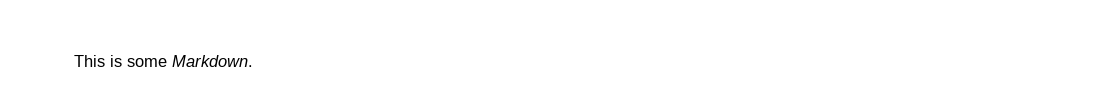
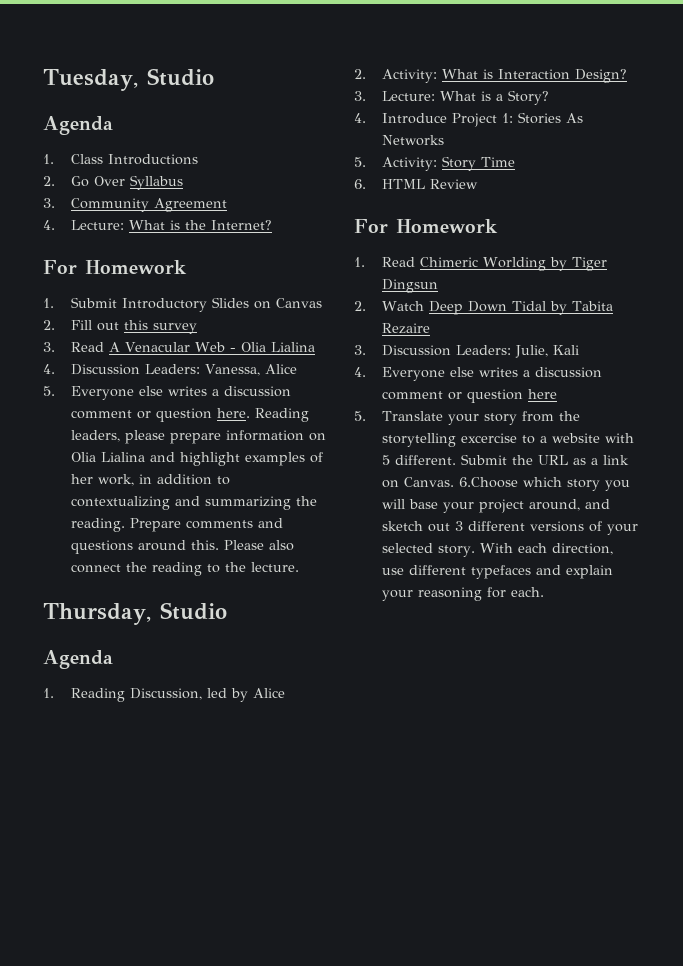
- This is some Markdown.
+ Tuesday, Studio
+ Agenda
+ 1. Class Introductions
+ 2. Go Over Syllabus
+ 3. Community Agreement
+ 4. Lecture: What is the Internet?
+ For Homework
+ 1. Submit Introductory Slides on Canvas
+ 2. Fill out this survey
+ 3. Read A Venacular Web - Olia Lialina
+ 4. Discussion Leaders: Vanessa, Alice
+ 5. Everyone else writes a discussion comment or question here. Reading leaders, please prepare information on Olia Lialina and highlight examples of her work, in addition to contextualizing and summarizing the reading. Prepare comments and questions around this. Please also connect the reading to the lecture.
+ Thursday, Studio
+ Agenda
+ 1. Reading Discussion, led by Alice
+ 2. Activity: What is Interaction Design?
+ 3. Lecture: What is a Story?
+ 4. Introduce Project 1: Stories As Networks
+ 5. Activity: Story Time
+ 6. HTML Review
+ For Homework
+ 1. Read Chimeric Worlding by Tiger Dingsun
+ 2. Watch Deep Down Tidal by Tabita Rezaire
+ 3. Discussion Leaders: Julie, Kali
+ 4. Everyone else writes a discussion comment or question here
+ 5. Translate your story from the storytelling excercise to a website with 5 different. Submit the URL as a link on Canvas. 6.Choose which story you will base your project around, and sketch out 3 different versions of your selected story. With each direction, use different typefaces and explain your reasoning for each.

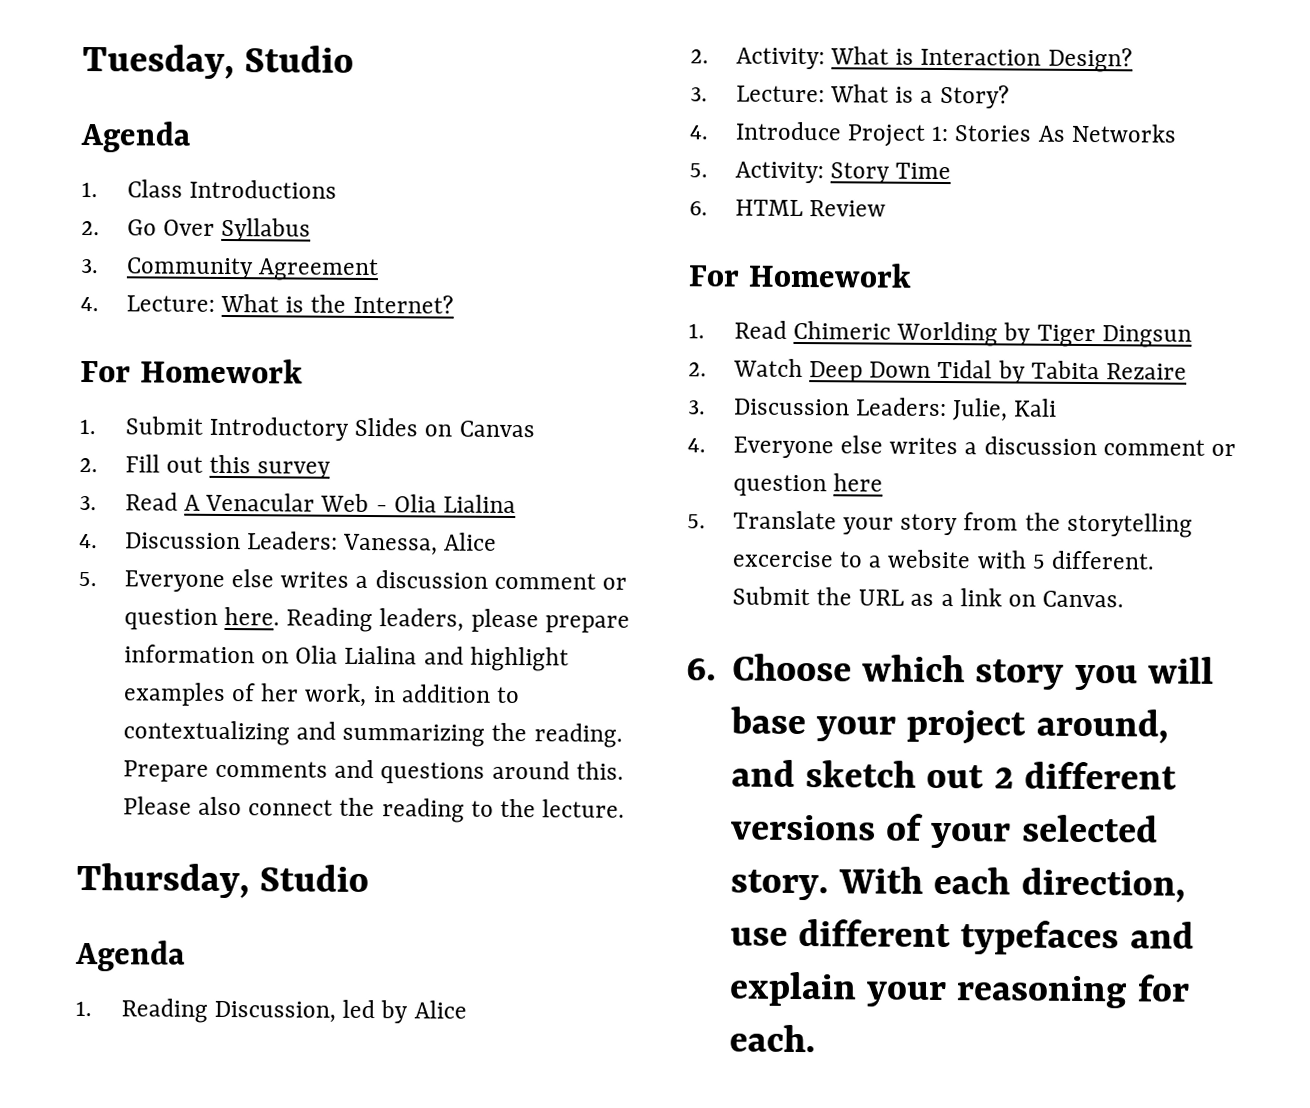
- Submit the URL as a link on Canvas. 6.Choose which story you will base your project around, and sketch out 3 different versions of your selected story.
+ Submit the URL as a link on Canvas.
+ 6. Choose which story you will base your project around, and sketch out 2 different versions of your selected story.

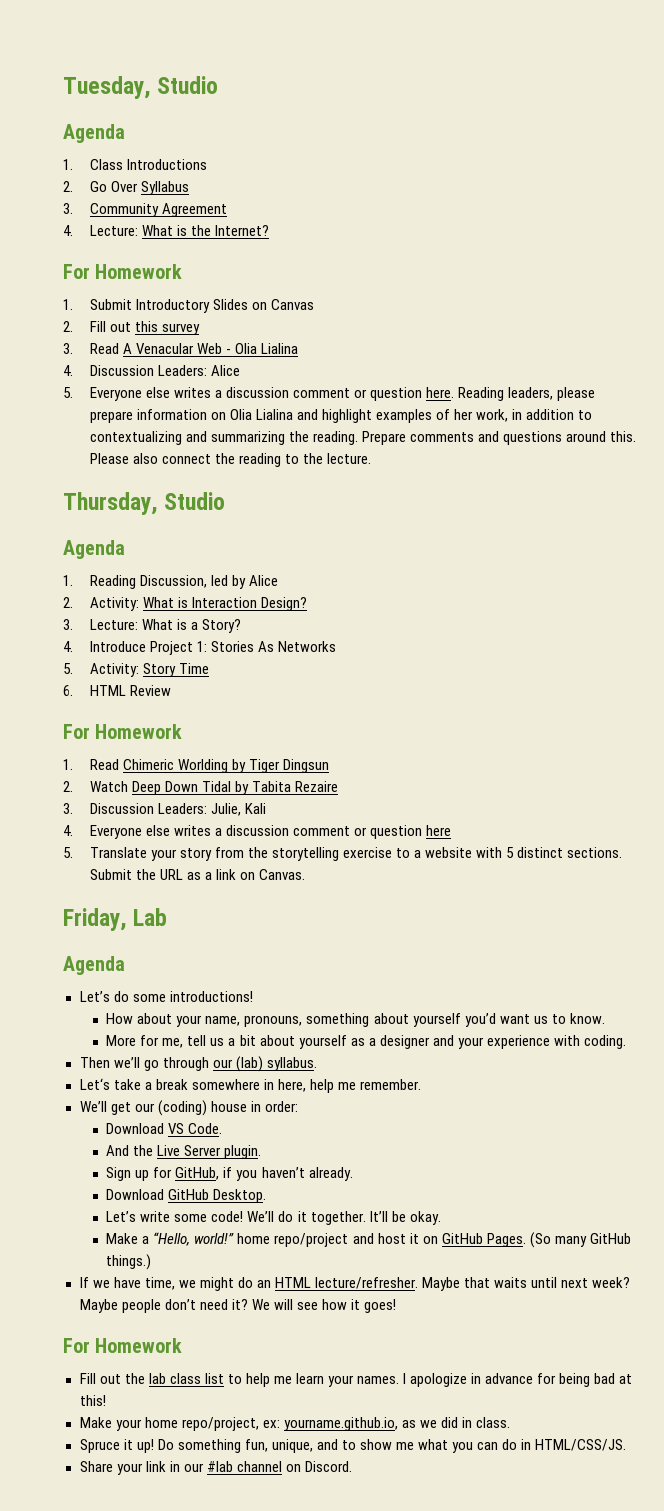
- 4. Discussion Leaders: Vanessa, Alice
+ 4. Discussion Leaders: Alice
- 5. Translate your story from the storytelling excercise to a website with 5 different.
+ 5. Translate your story from the storytelling exercise to a website with 5 distinct sections.
- 6. Choose which story you will base your project around, and sketch out 2 different versions of your selected story. With each direction, use different typefaces and explain your reasoning for each.
+ Friday, Lab
+ Agenda
+ Let’s do some introductions!
+ How about your name, pronouns, something about yourself you’d want us to know.
+ More for me, tell us a bit about yourself as a designer and your experience with coding.
+ Then we’ll go through our (lab) syllabus.
+ Let‘s take a break somewhere in here, help me remember.
+ We’ll get our (coding) house in order:
+ Download VS Code.
+ And the Live Server plugin.
+ Sign up for GitHub, if you haven’t already.
+ Download GitHub Desktop.
+ Let’s write some code! We’ll do it together. It’ll be okay.
+ Make a “Hello, world!” home repo/project and host it on GitHub Pages. (So many GitHub things.)
+ If we have time, we might do an HTML lecture/refresher. Maybe that waits until next week? Maybe people don’t need it? We will see how it goes!
+ For Homework
+ Fill out the lab class list to help me learn your names. I apologize in advance for being bad at this!
+ Make your home repo/project, ex: yourname.github.io, as we did in class.
+ Spruce it up! Do something fun, unique, and to show me what you can do in HTML/CSS/JS.
+ Share your link in our #lab channel on Discord.

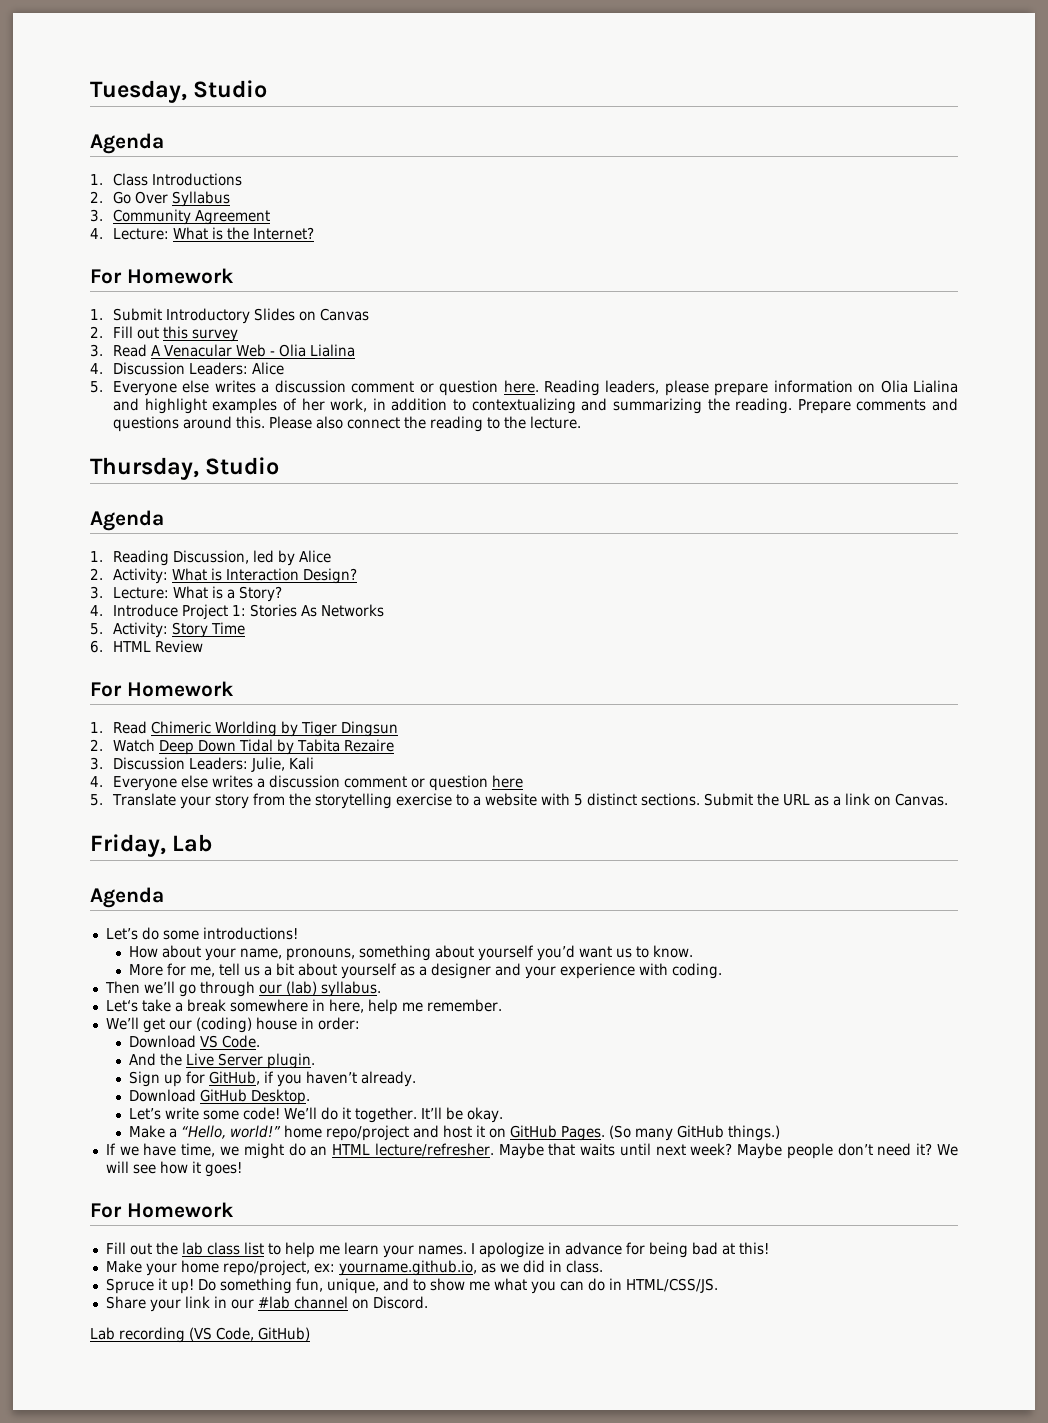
+ Lab recording (VS Code, GitHub)

